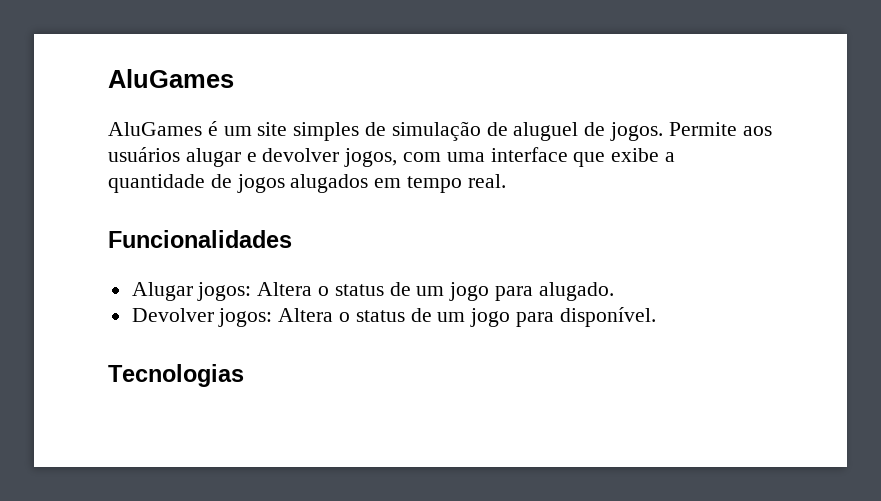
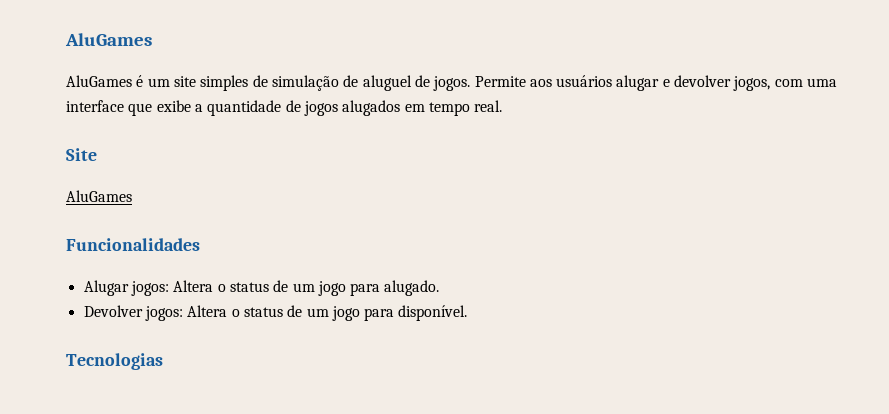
+ Site
+ AluGames

